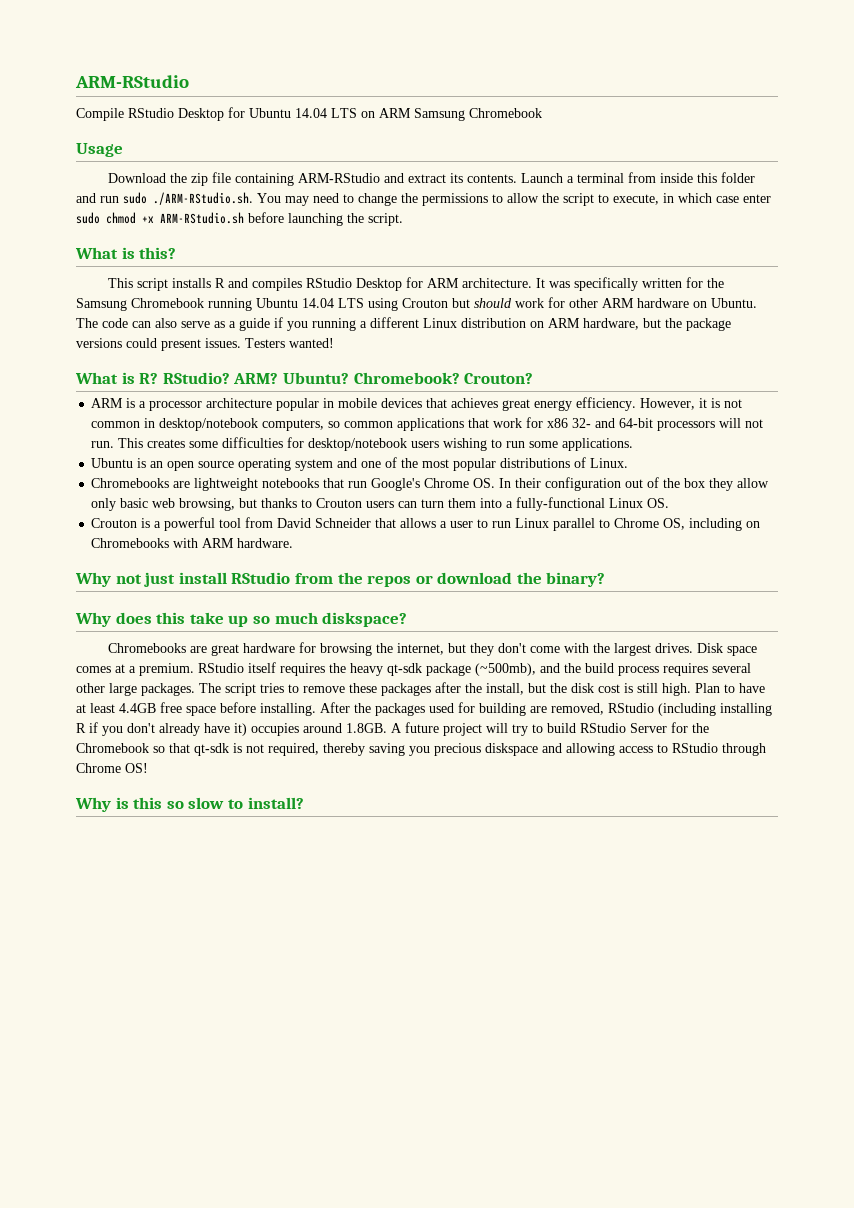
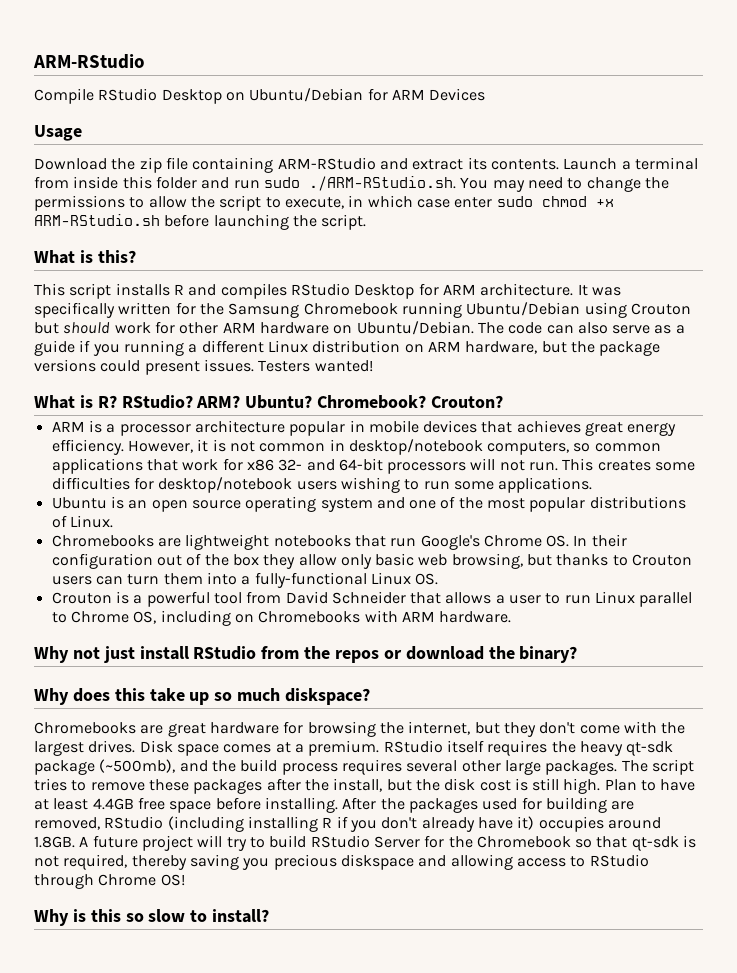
- Compile RStudio Desktop for Ubuntu 14.04 LTS on ARM Samsung Chromebook
+ Compile RStudio Desktop on Ubuntu/Debian for ARM Devices
- It was specifically written for the Samsung Chromebook running Ubuntu 14.04 LTS using Crouton but should work for other ARM hardware on Ubuntu.
+ It was specifically written for the Samsung Chromebook running Ubuntu/Debian using Crouton but should work for other ARM hardware on Ubuntu/Debian.

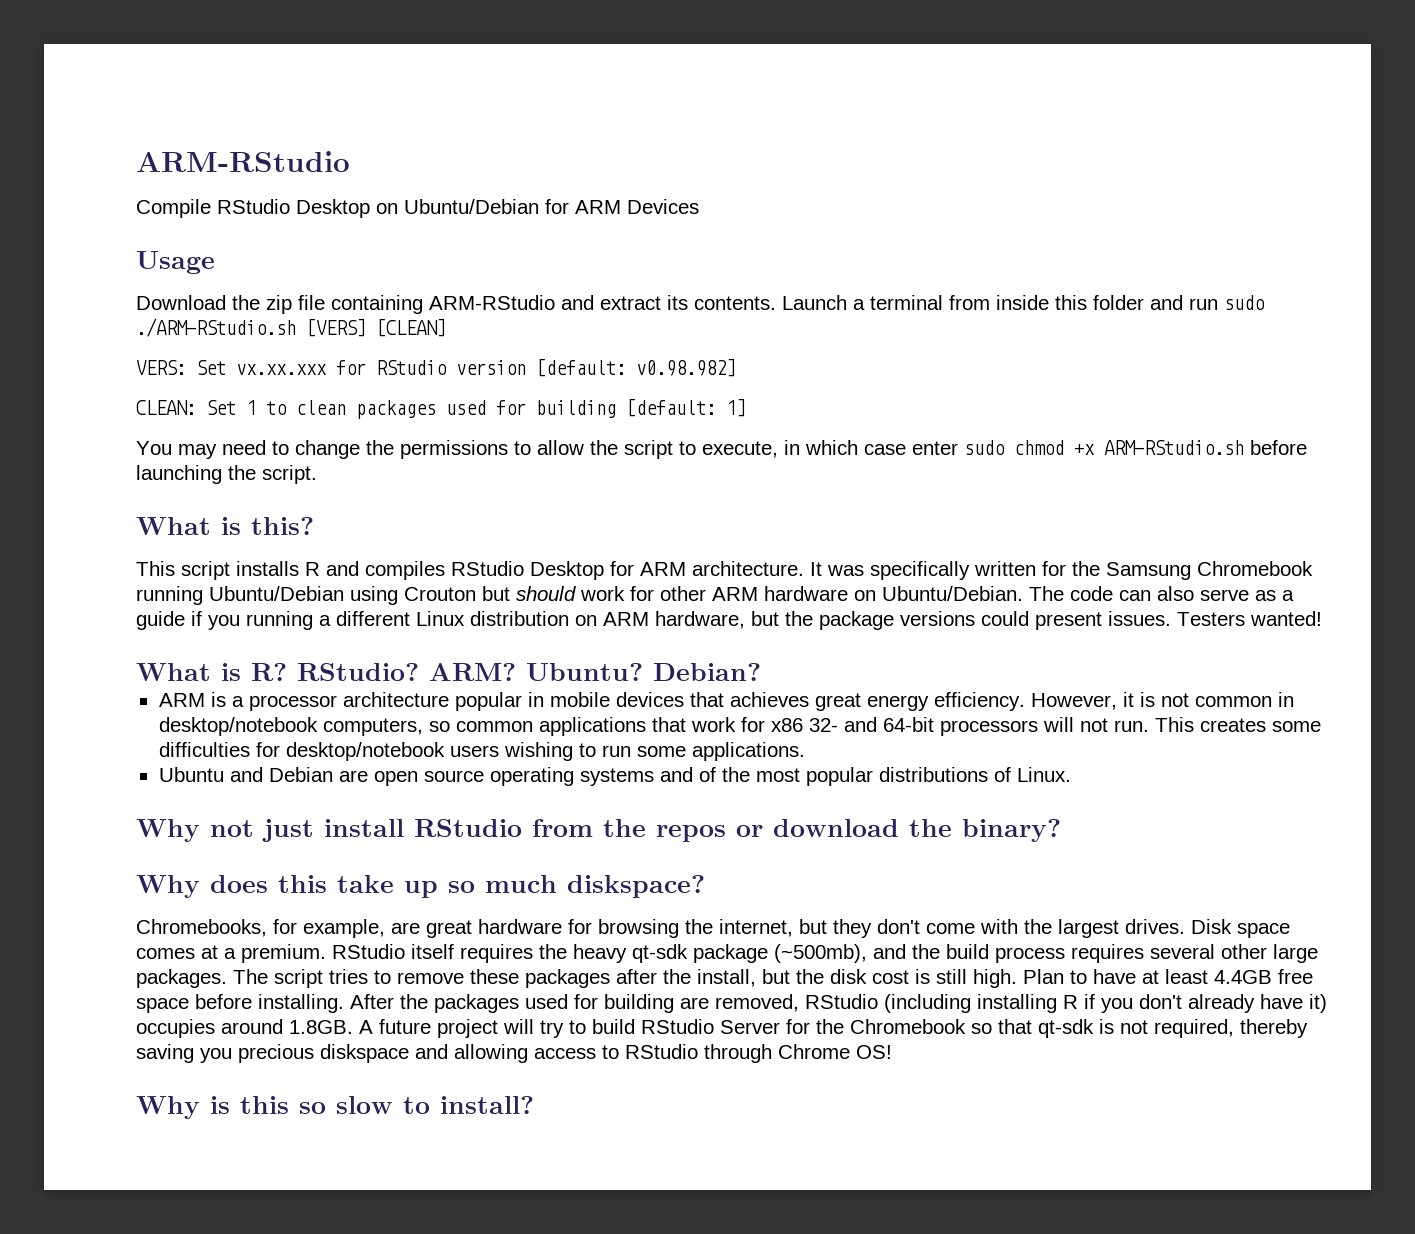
- Launch a terminal from inside this folder and run sudo ./ARM-RStudio.sh. You may need to change the permissions to allow the script to execute, in which case enter sudo chmod +x ARM-RStudio.sh before launching the script.
+ Launch a terminal from inside this folder and run sudo ./ARM-RStudio.sh [VERS] [CLEAN]
+ VERS: Set vx.xx.xxx for RStudio version [default: v0.98.982]
+ CLEAN: Set 1 to clean packages used for building [default: 1]
+ You may need to change the permissions to allow the script to execute, in which case enter sudo chmod +x ARM-RStudio.sh before launching the script.
- Chromebook? Crouton?
+ Debian?
- Ubuntu is an open source operating system and one of the most popular distributions of Linux.
+ Ubuntu and Debian are open source operating systems and of the most popular distributions of Linux.
- Chromebooks are lightweight notebooks that run Google's Chrome OS. In their configuration out of the box they allow only basic web browsing, but thanks to Crouton users can turn them into a fully-functional Linux OS.
- Crouton is a powerful tool from David Schneider that allows a user to run Linux parallel to Chrome OS, including on Chromebooks with ARM hardware.
- Chromebooks are great hardware for browsing the internet, but they don't come with the largest drives.
+ Chromebooks, for example, are great hardware for browsing the internet, but they don't come with the largest drives.

